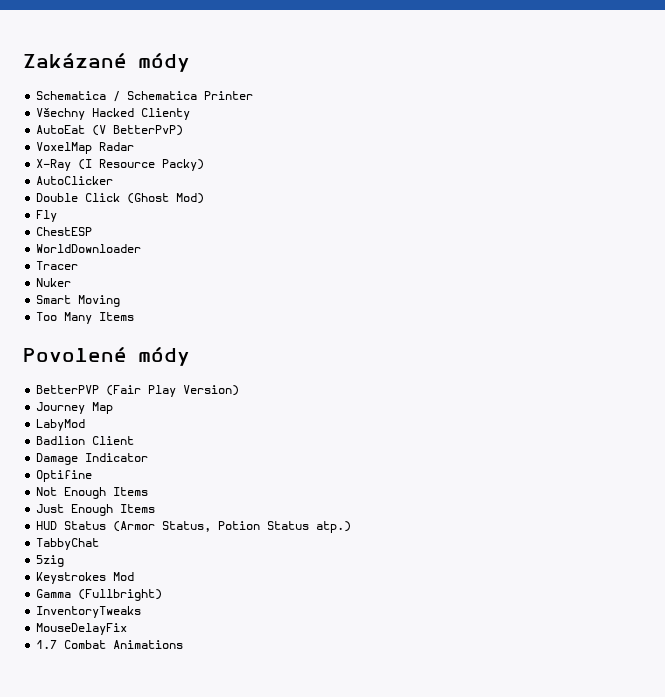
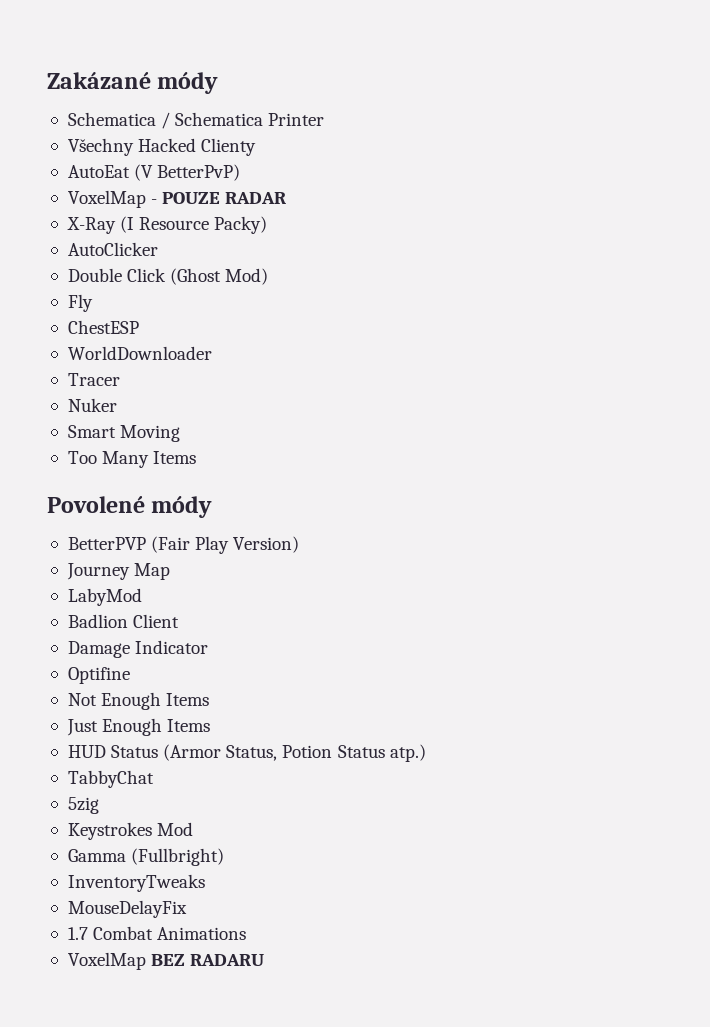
- VoxelMap Radar
+ VoxelMap - POUZE RADAR
+ VoxelMap BEZ RADARU

